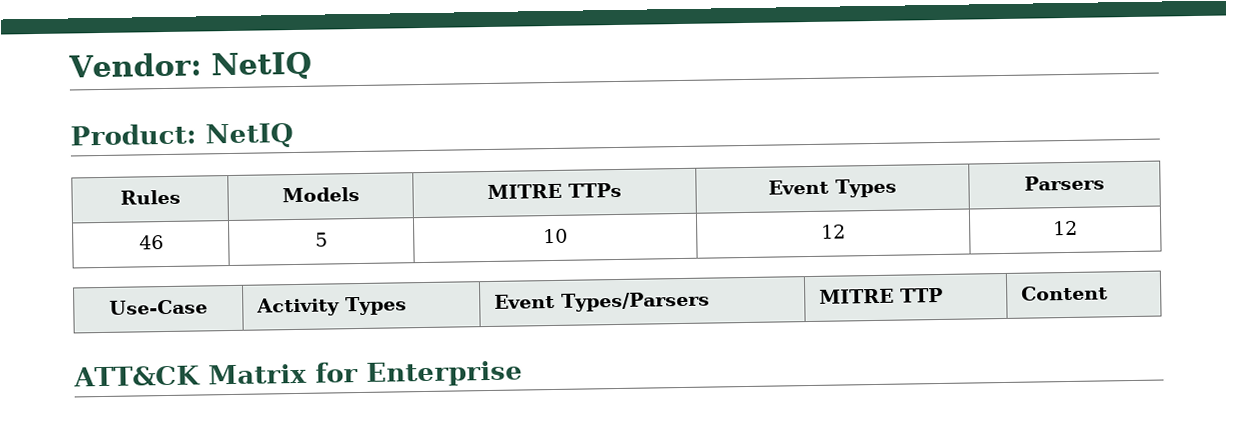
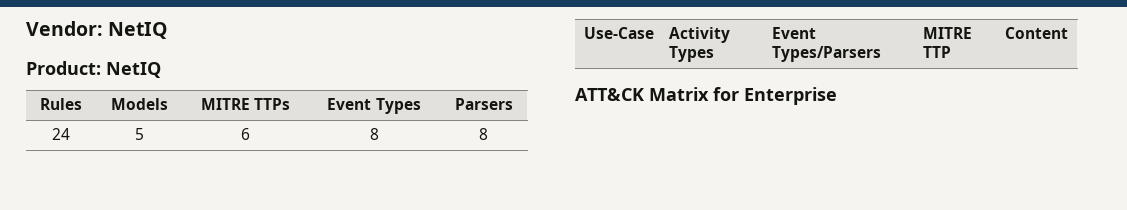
- 46 | 5 | 10 | 12 | 12
+ 24 | 5 | 6 | 8 | 8

